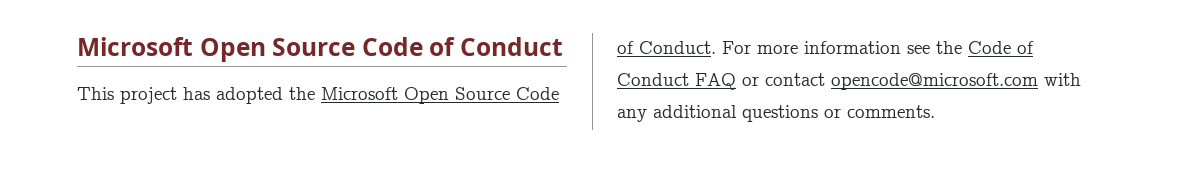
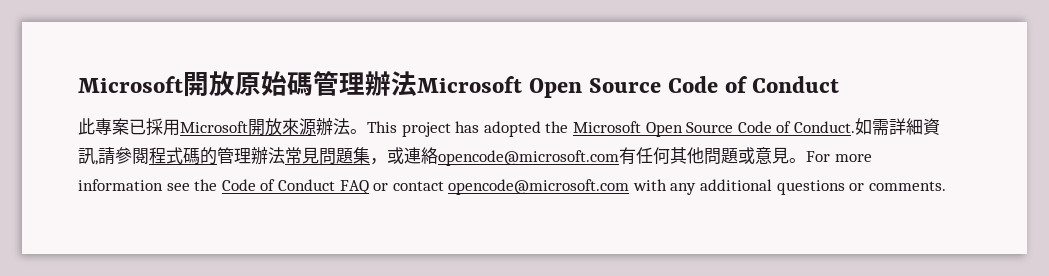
- Microsoft Open Source Code of Conduct
+ Microsoft開放原始碼管理辦法Microsoft Open Source Code of Conduct
+ 此專案已採用Microsoft開放來源辦法。
+ 如需詳細資訊,請參閱程式碼的管理辦法常見問題集，或連絡opencode@microsoft.com有任何其他問題或意見。

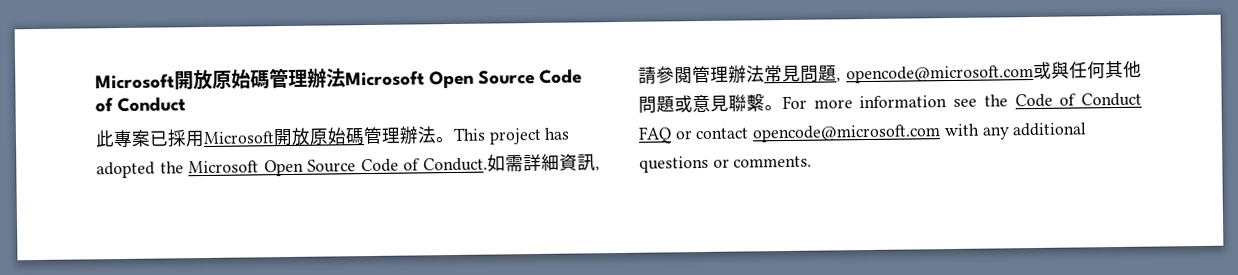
- 此專案已採用Microsoft開放來源辦法。
+ 此專案已採用Microsoft開放原始碼管理辦法。
- 如需詳細資訊,請參閱程式碼的管理辦法常見問題集，或連絡opencode@microsoft.com有任何其他問題或意見。
+ 如需詳細資訊,請參閱管理辦法常見問題, opencode@microsoft.com或與任何其他問題或意見聯繫。

